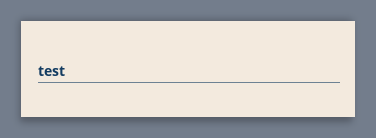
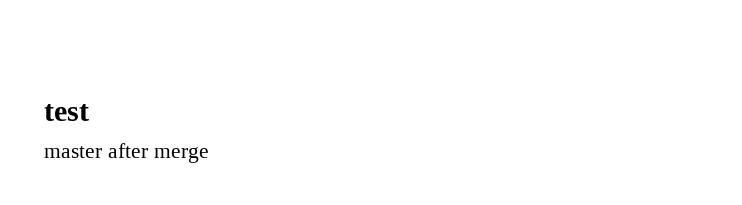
+ master after merge

